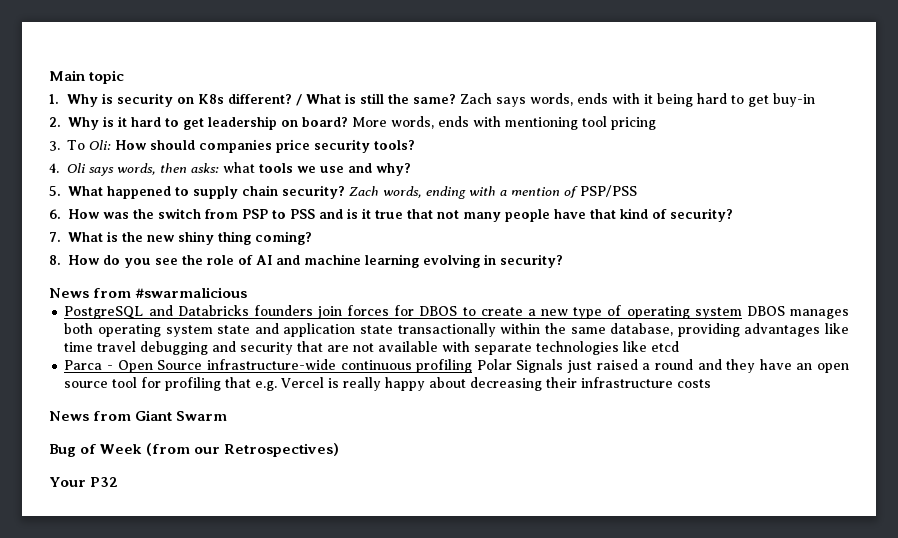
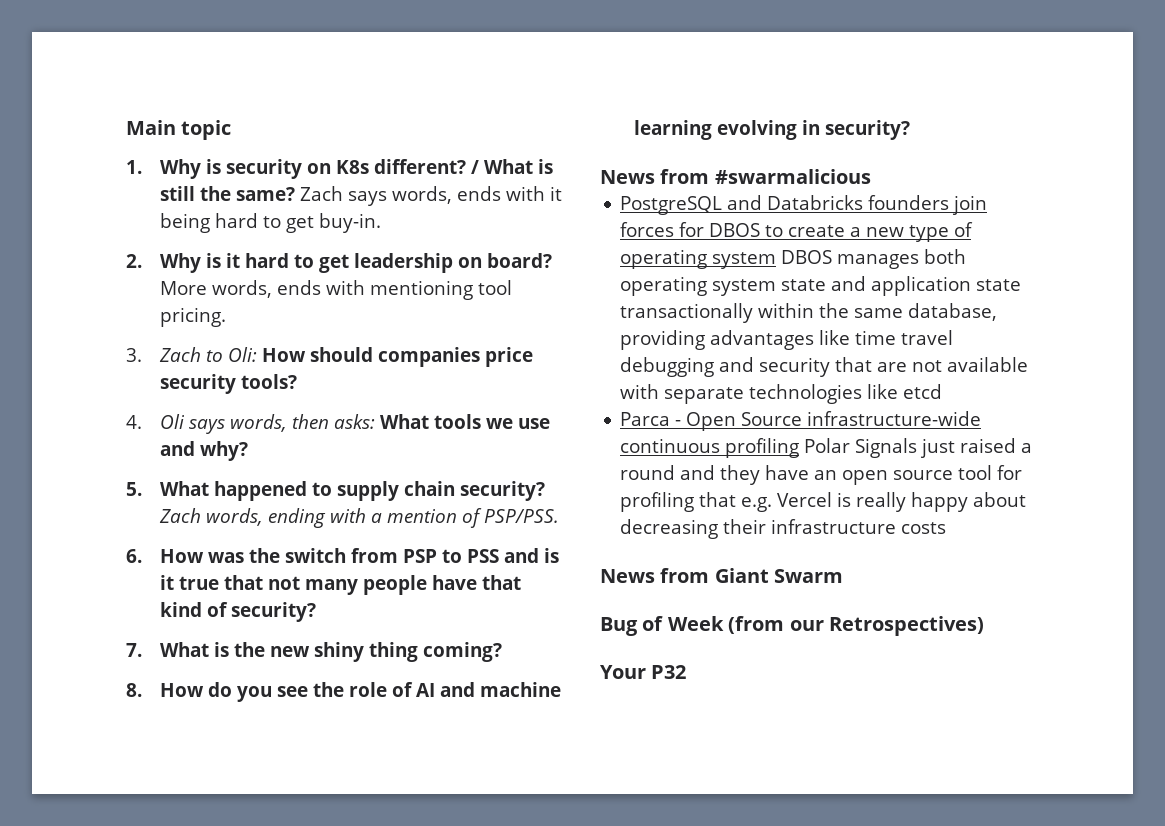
- Zach says words, ends with it being hard to get buy-in
+ Zach says words, ends with it being hard to get buy-in.
- More words, ends with mentioning tool pricing
+ More words, ends with mentioning tool pricing.
- 3. To Oli: How should companies price security tools?
+ 3. Zach to Oli: How should companies price security tools?
- 4. Oli says words, then asks: what tools we use and why?
+ 4. Oli says words, then asks: What tools we use and why?
- Zach words, ending with a mention of PSP/PSS
+ Zach words, ending with a mention of PSP/PSS.

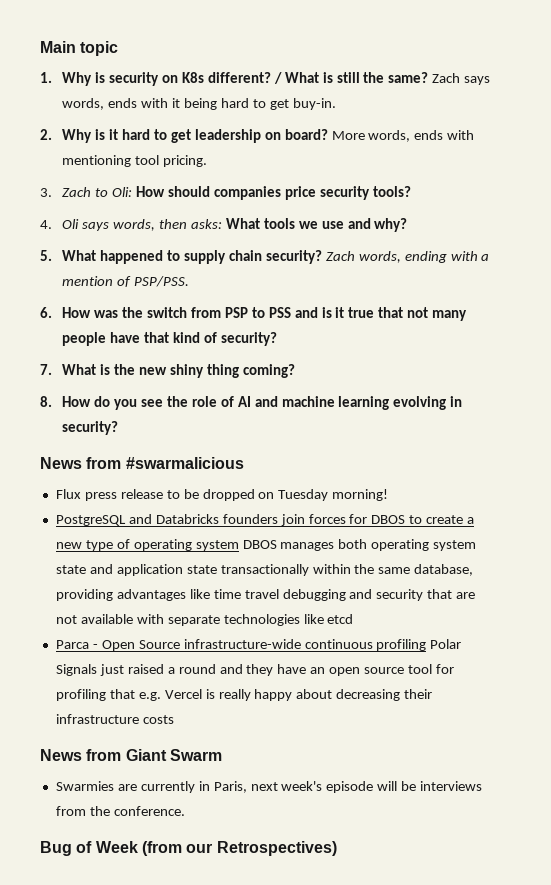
+ Flux press release to be dropped on Tuesday morning!
+ Swarmies are currently in Paris, next week's episode will be interviews from the conference.
- Your P32

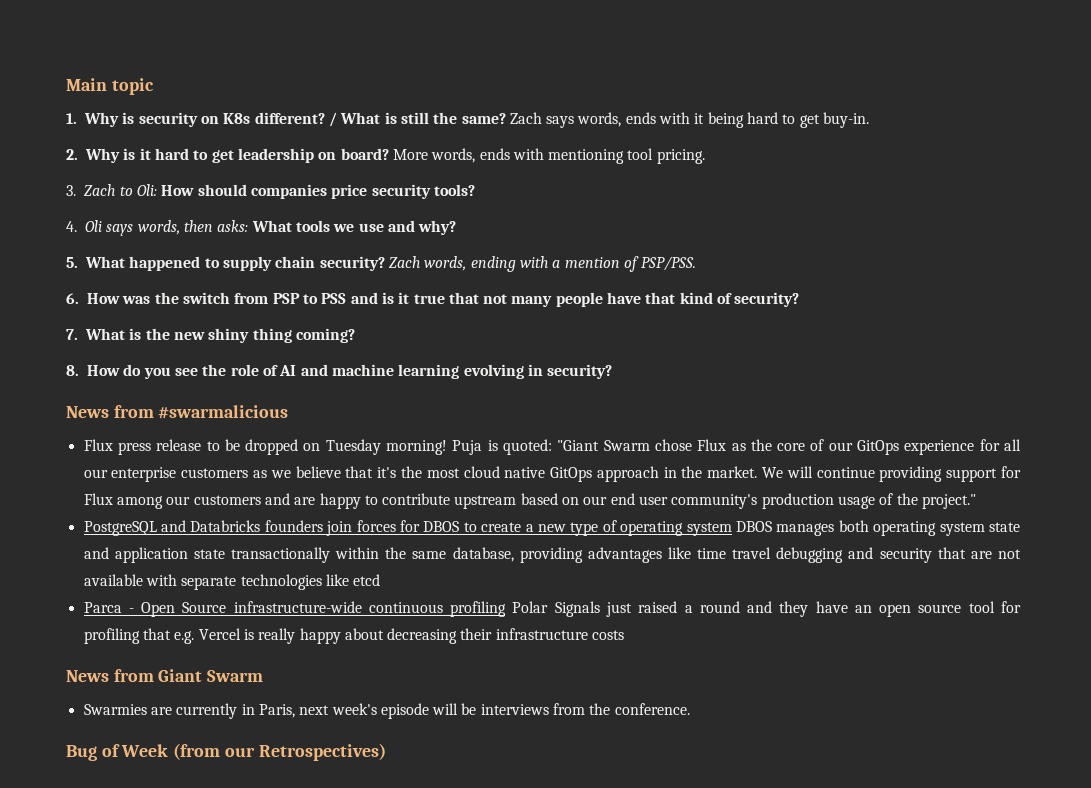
+ Puja is quoted: "Giant Swarm chose Flux as the core of our GitOps experience for all our enterprise customers as we believe that it's the most cloud native GitOps approach in the market. We will continue providing support for Flux among our customers and are happy to contribute upstream based on our end user community's production usage of the project."

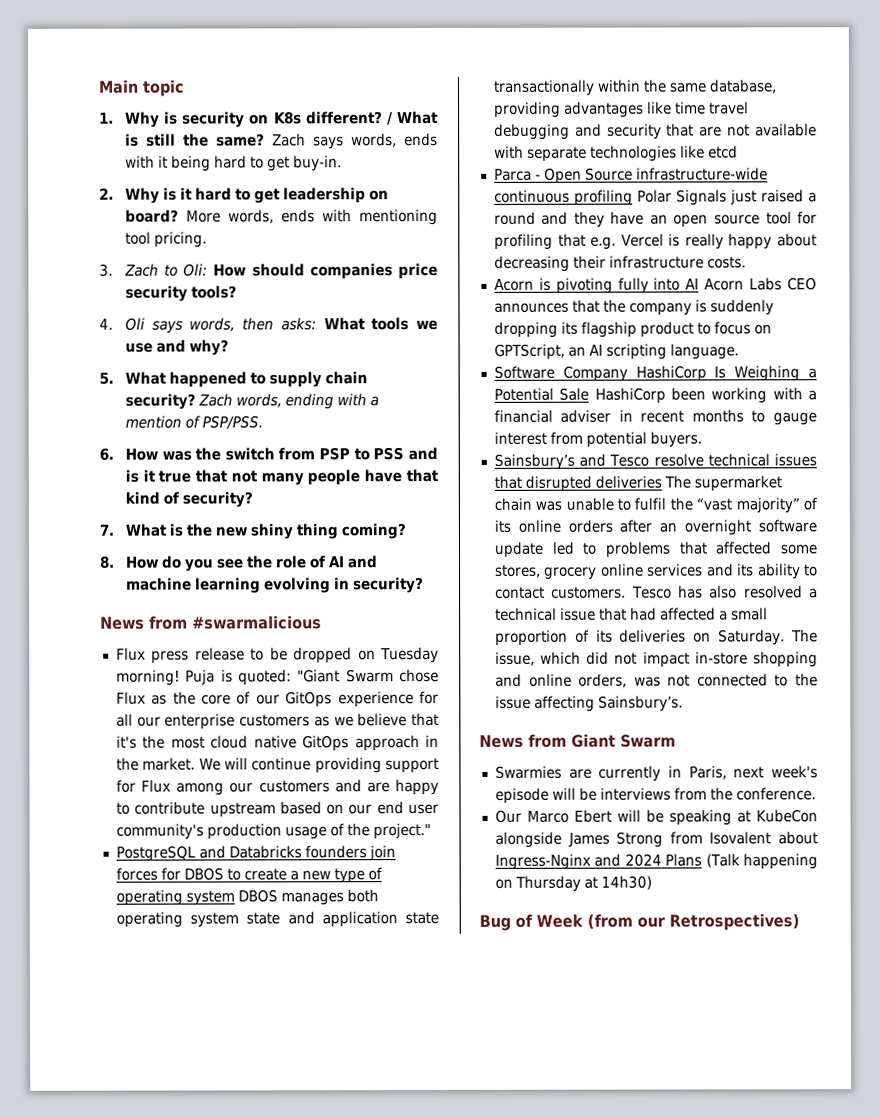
- Parca - Open Source infrastructure-wide continuous profiling Polar Signals just raised a round and they have an open source tool for profiling that e.g. Vercel is really happy about decreasing their infrastructure costs
+ Parca - Open Source infrastructure-wide continuous profiling Polar Signals just raised a round and they have an open source tool for profiling that e.g. Vercel is really happy about decreasing their infrastructure costs.
+ Acorn is pivoting fully into AI Acorn Labs CEO announces that the company is suddenly dropping its flagship product to focus on GPTScript, an AI scripting language.
+ Software Company HashiCorp Is Weighing a Potential Sale HashiCorp been working with a financial adviser in recent months to gauge interest from potential buyers.
+ Sainsbury’s and Tesco resolve technical issues that disrupted deliveries The supermarket chain was unable to fulfil the “vast majority” of its online orders after an overnight software update led to problems that affected some stores, grocery online services and its ability to contact customers. Tesco has also resolved a technical issue that had affected a small proportion of its deliveries on Saturday. The issue, which did not impact in-store shopping and online orders, was not connected to the issue affecting Sainsbury’s.
+ Our Marco Ebert will be speaking at KubeCon alongside James Strong from Isovalent about Ingress-Nginx and 2024 Plans (Talk happening on Thursday at 14h30)

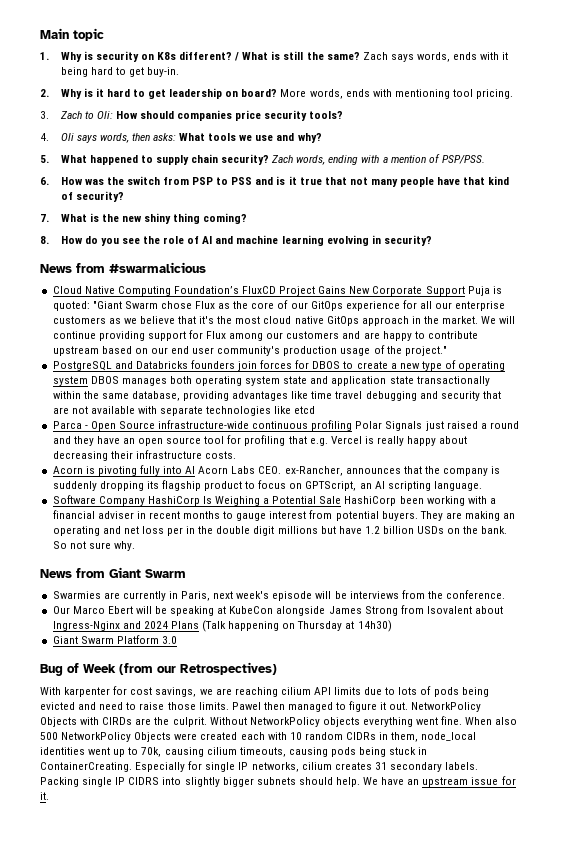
- Flux press release to be dropped on Tuesday morning! Puja is quoted: "Giant Swarm chose Flux as the core of our GitOps experience for all our enterprise customers as we believe that it's the most cloud native GitOps approach in the market.
+ Cloud Native Computing Foundation’s FluxCD Project Gains New Corporate Support Puja is quoted: "Giant Swarm chose Flux as the core of our GitOps experience for all our enterprise customers as we believe that it's the most cloud native GitOps approach in the market.
- Acorn is pivoting fully into AI Acorn Labs CEO announces that the company is suddenly dropping its flagship product to focus on GPTScript, an AI scripting language.
+ Acorn is pivoting fully into AI Acorn Labs CEO. ex-Rancher, announces that the company is suddenly dropping its flagship product to focus on GPTScript, an AI scripting language.
- Software Company HashiCorp Is Weighing a Potential Sale HashiCorp been working with a financial adviser in recent months to gauge interest from potential buyers.
- Sainsbury’s and Tesco resolve technical issues that disrupted deliveries The supermarket chain was unable to fulfil the “vast majority” of its online orders after an overnight software update led to problems that affected some stores, grocery online services and its ability to contact customers. Tesco has also resolved a technical issue that had affected a small proportion of its deliveries on Saturday. The issue, which did not impact in-store shopping and online orders, was not connected to the issue affecting Sainsbury’s.
+ Software Company HashiCorp Is Weighing a Potential Sale HashiCorp been working with a financial adviser in recent months to gauge interest from potential buyers. They are making an operating and net loss per in the double digit millions but have 1.2 billion USDs on the bank. So not sure why.
+ Giant Swarm Platform 3.0
+ With karpenter for cost savings, we are reaching cilium API limits due to lots of pods being evicted and need to raise those limits. Pawel then managed to figure it out. NetworkPolicy Objects with CIRDs are the culprit. Without NetworkPolicy objects everything went fine. When also 500 NetworkPolicy Objects were created each with 10 random CIDRs in them, node_local identities went up to 70k, causing cilium timeouts, causing pods being stuck in ContainerCreating. Especially for single IP networks, cilium creates 31 secondary labels. Packing single IP CIDRS into slightly bigger subnets should help. We have an upstream issue for it.

